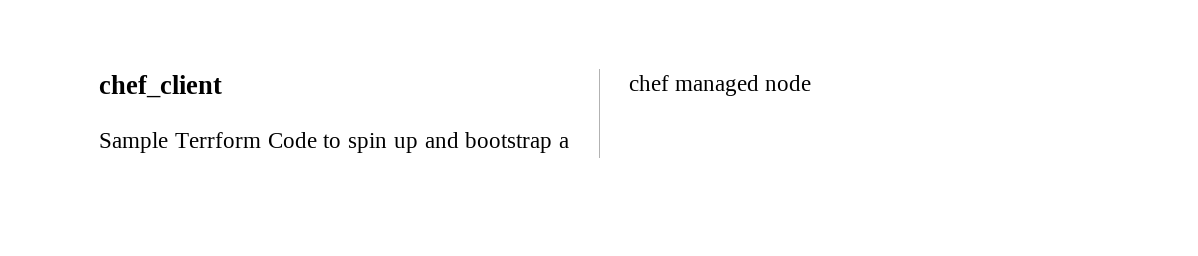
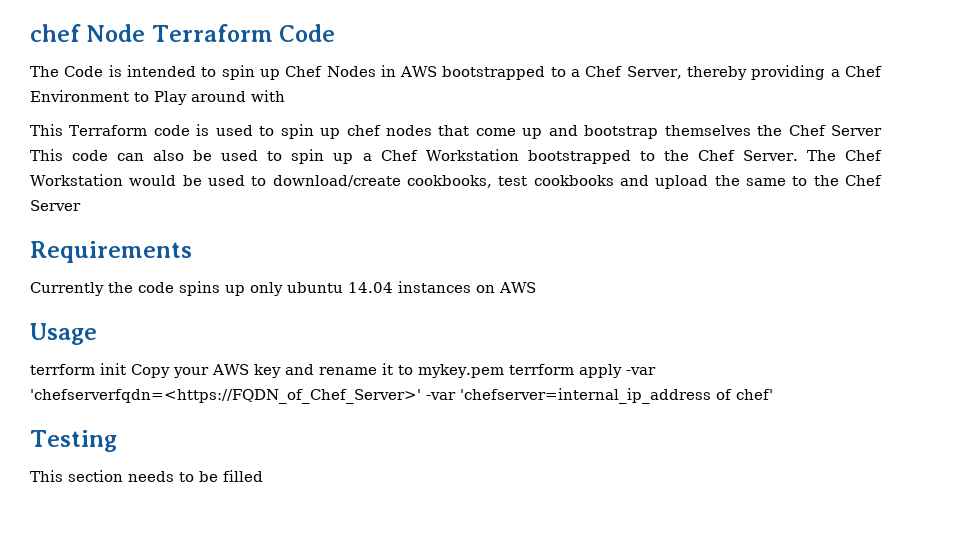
- chef_client
- Sample Terrform Code to spin up and bootstrap a chef managed node
+ chef Node Terraform Code
+ The Code is intended to spin up Chef Nodes in AWS bootstrapped to a Chef Server, thereby providing a Chef Environment to Play around with
+ This Terraform code is used to spin up chef nodes that come up and bootstrap themselves the Chef Server This code can also be used to spin up a Chef Workstation bootstrapped to the Chef Server. The Chef Workstation would be used to download/create cookbooks, test cookbooks and upload the same to the Chef Server
+ Requirements
+ Currently the code spins up only ubuntu 14.04 instances on AWS
+ Usage
+ terrform init Copy your AWS key and rename it to mykey.pem terrform apply -var 'chefserverfqdn=<https://FQDN_of_Chef_Server>' -var 'chefserver=internal_ip_address of chef'
+ Testing
+ This section needs to be filled

